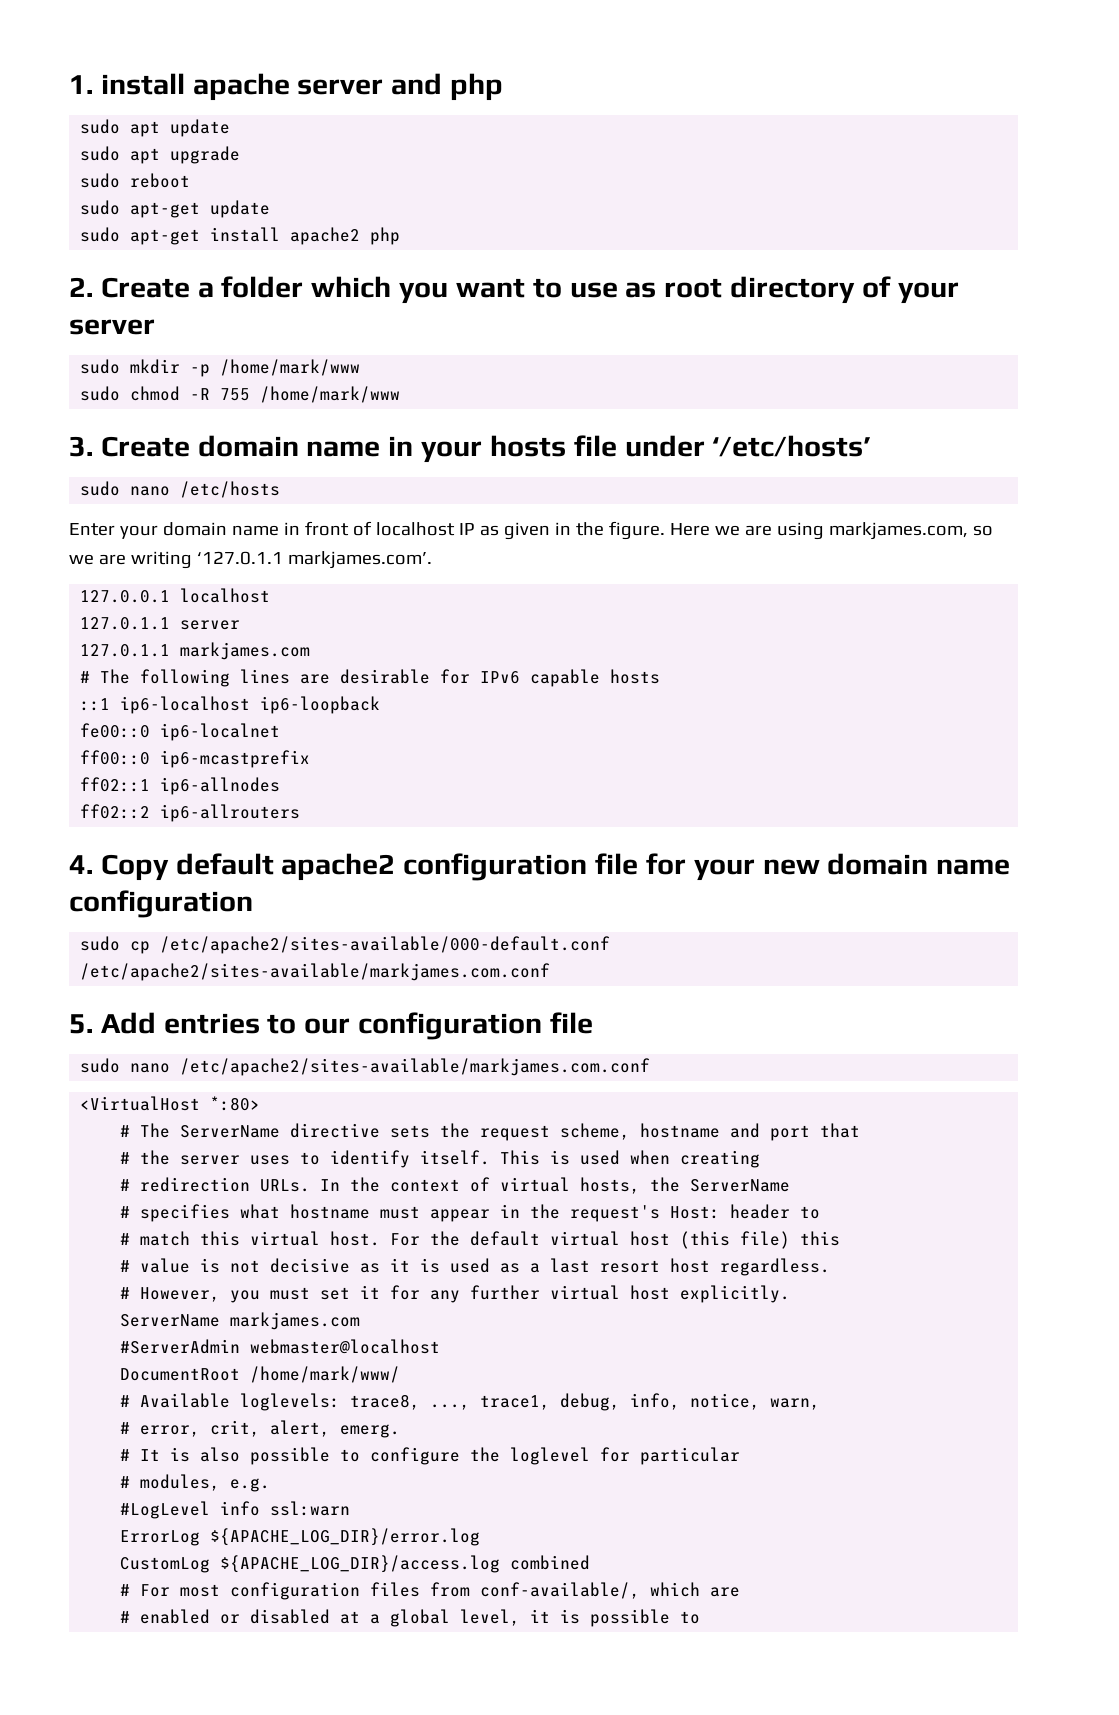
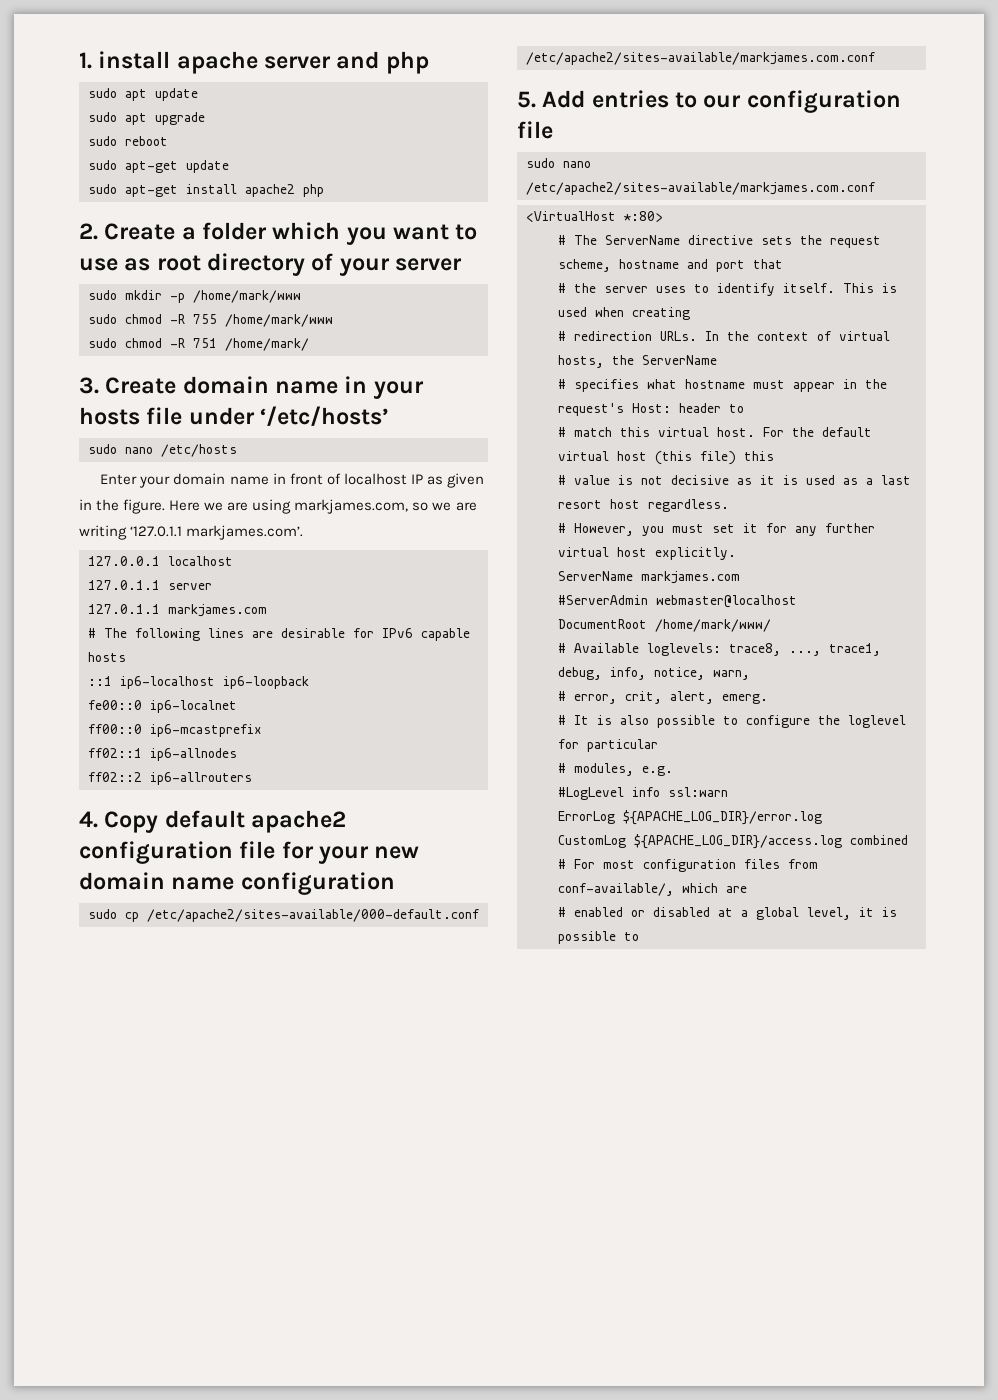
+ sudo chmod -R 751 /home/mark/

